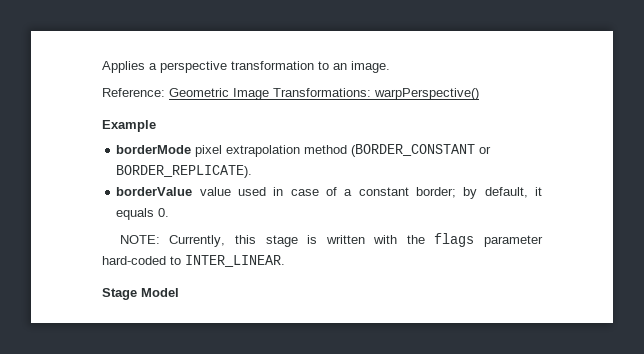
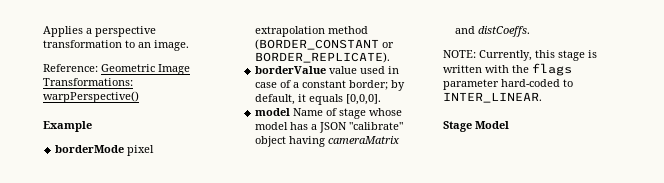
- borderValue value used in case of a constant border; by default, it equals 0.
+ borderValue value used in case of a constant border; by default, it equals [0,0,0].
+ model Name of stage whose model has a JSON "calibrate" object having cameraMatrix and distCoeffs.

